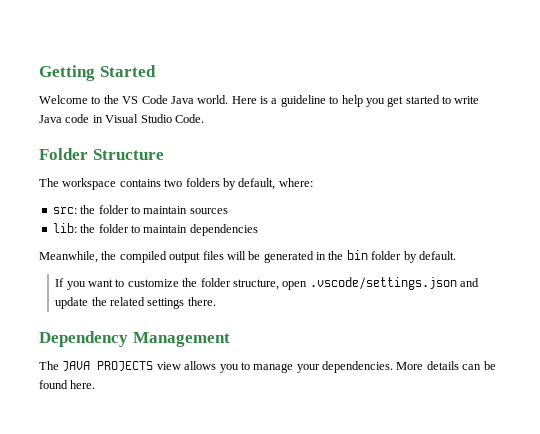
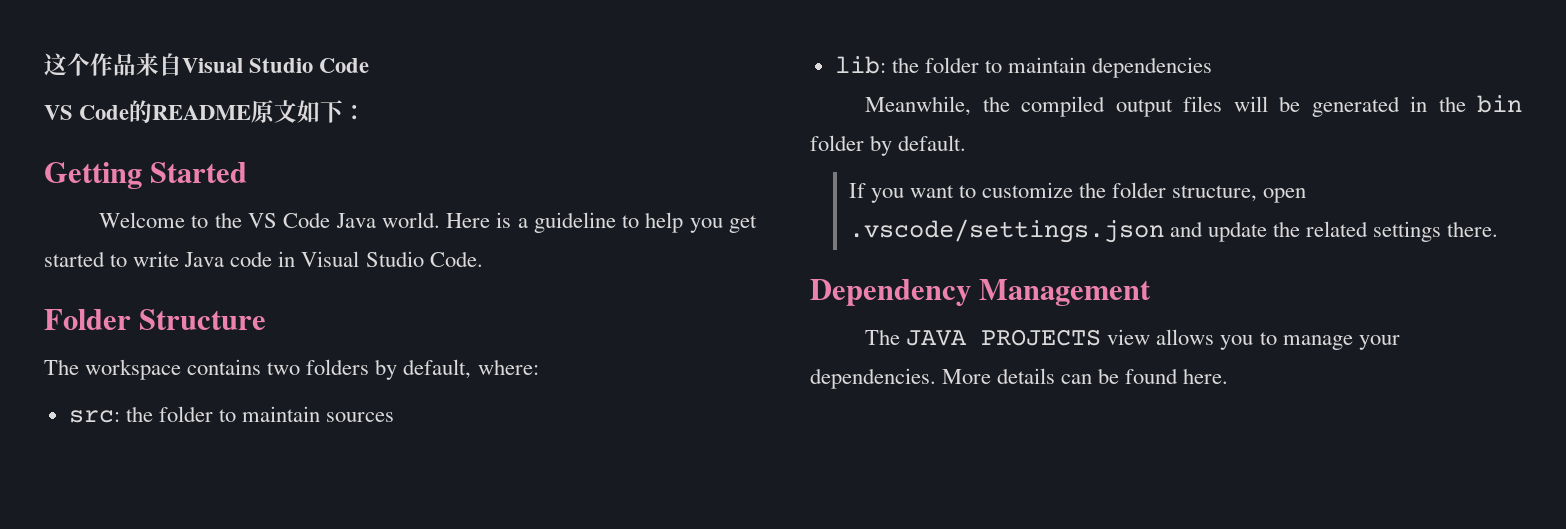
+ 这个作品来自Visual Studio Code
+ VS Code的README原文如下：

